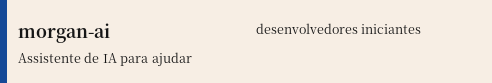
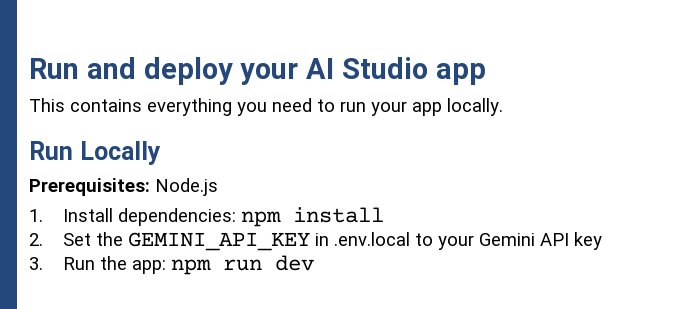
- morgan-ai
- Assistente de IA para ajudar desenvolvedores iniciantes
+ Run and deploy your AI Studio app
+ This contains everything you need to run your app locally.
+ Run Locally
+ Prerequisites: Node.js
+ 1. Install dependencies: npm install
+ 2. Set the GEMINI_API_KEY in .env.local to your Gemini API key
+ 3. Run the app: npm run dev

